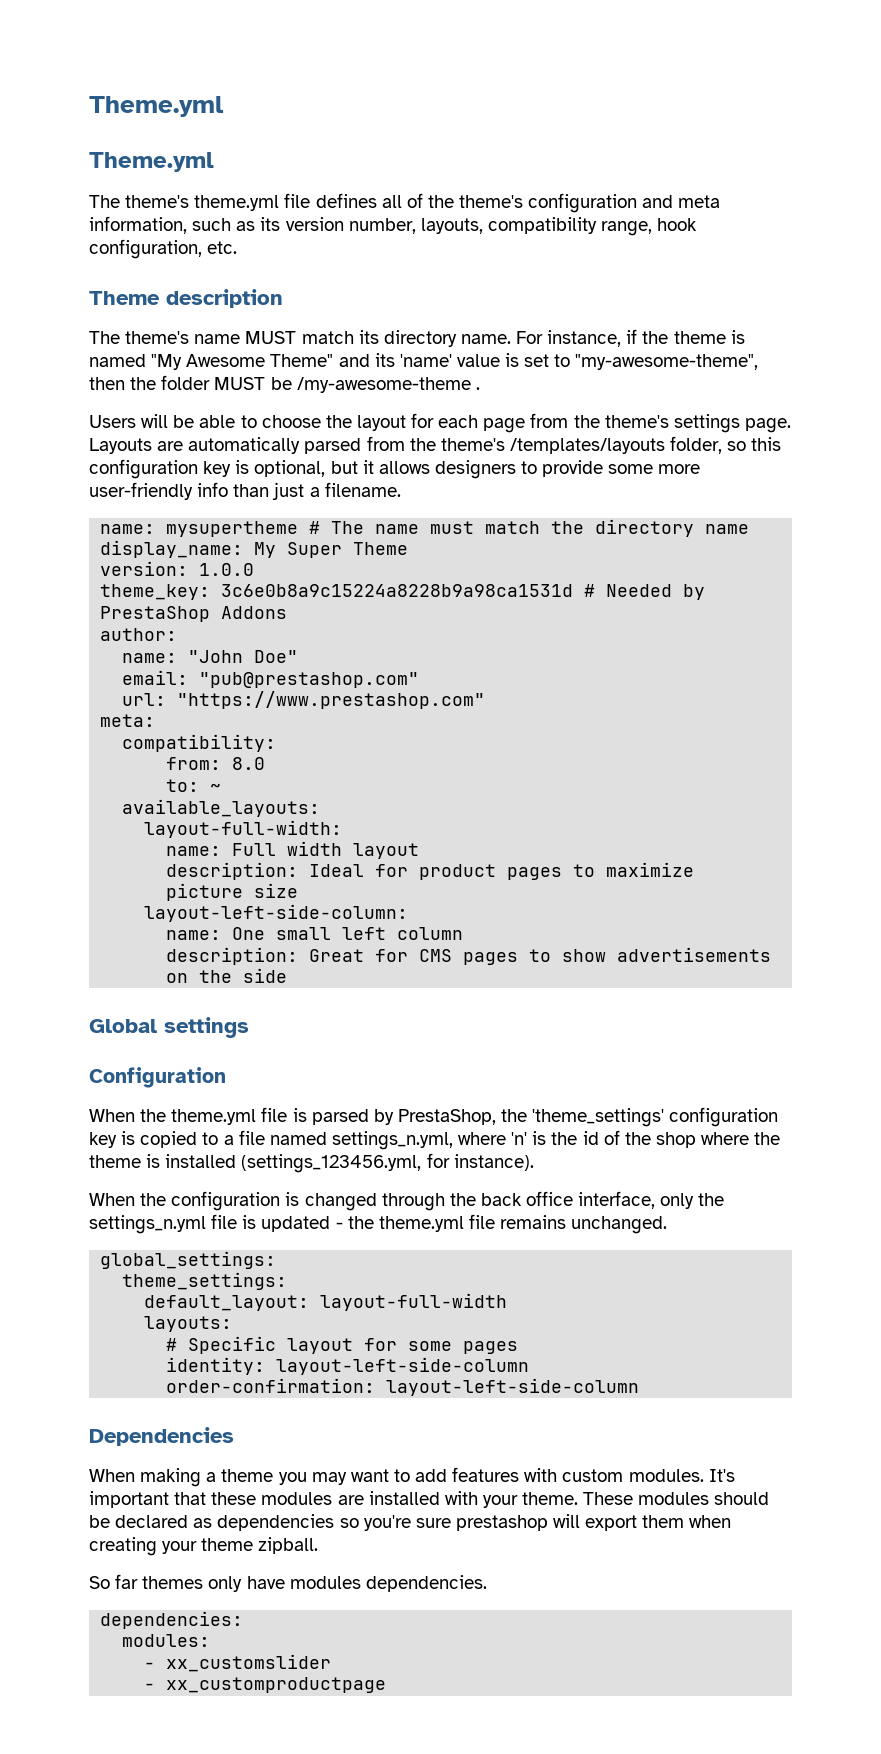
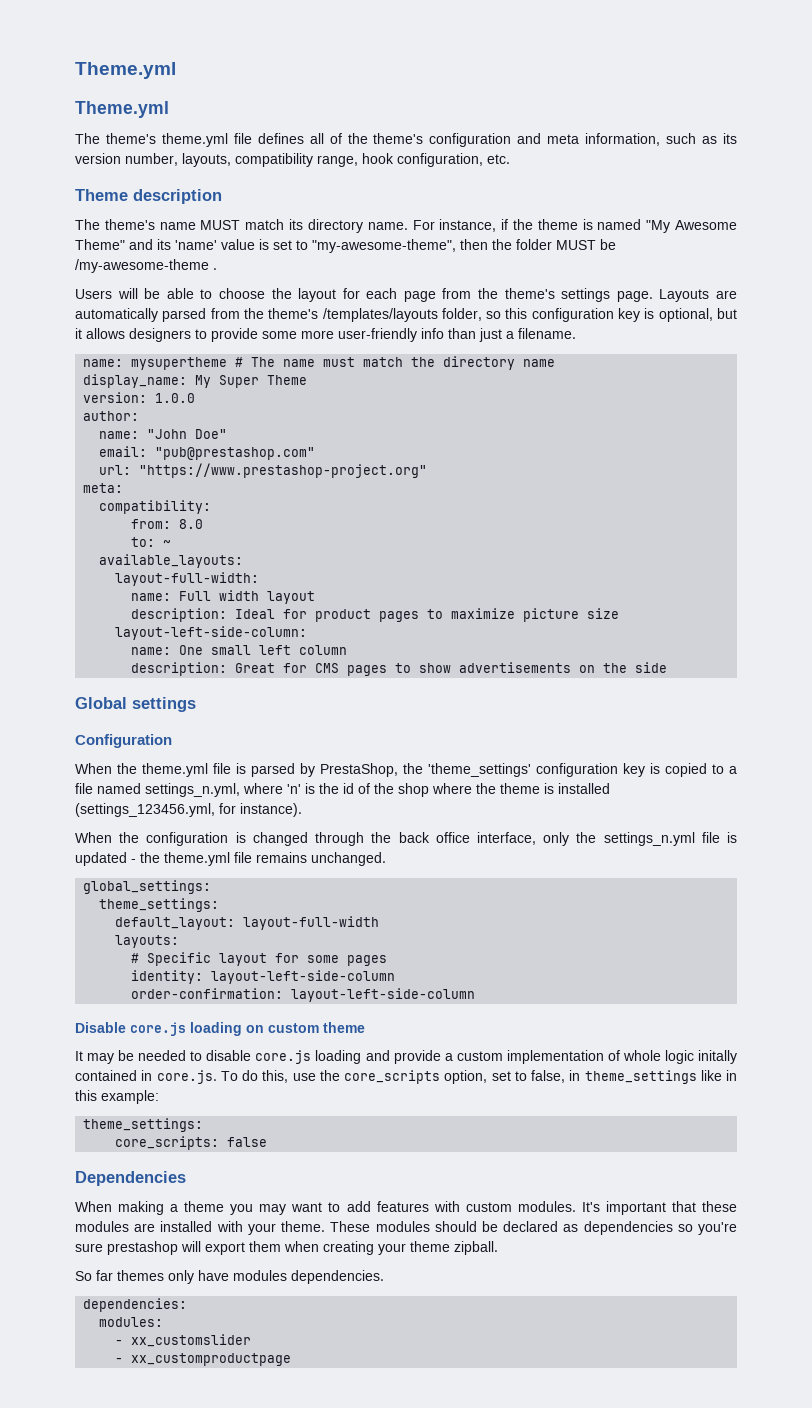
- theme_key: 3c6e0b8a9c15224a8228b9a98ca1531d # Needed by PrestaShop Addons
- url: "https://www.prestashop.com"
+ url: "https://www.prestashop-project.org"
+ Disable core.js loading on custom theme
+ It may be needed to disable core.js loading and provide a custom implementation of whole logic initally contained in core.js. To do this, use the core_scripts option, set to false, in theme_settings like in this example:
+ theme_settings:
+ core_scripts: false

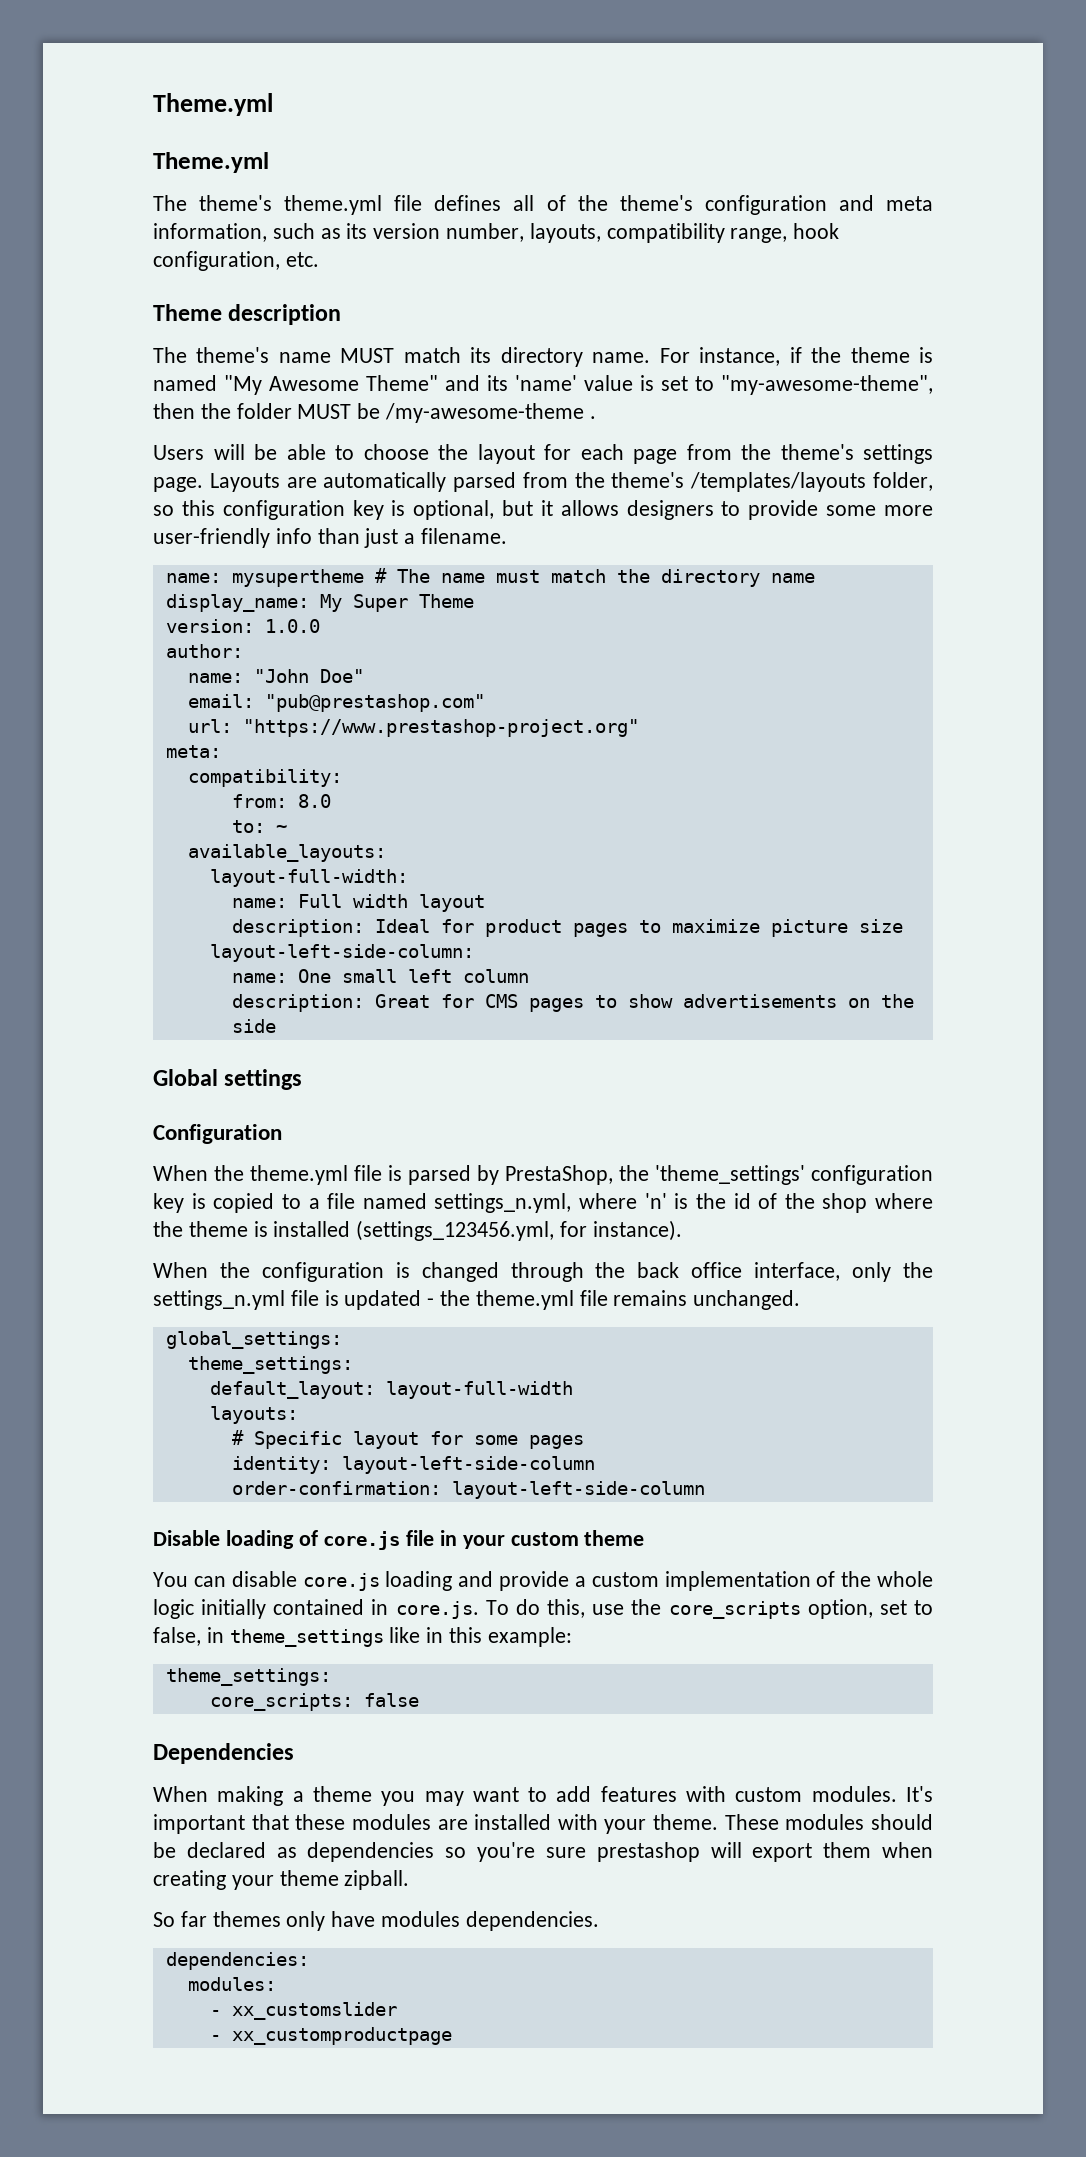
- Disable core.js loading on custom theme
- It may be needed to disable core.js loading and provide a custom implementation of whole logic initally contained in core.js. To do this, use the core_scripts option, set to false, in theme_settings like in this example:
+ Disable loading of core.js file in your custom theme
+ You can disable core.js loading and provide a custom implementation of the whole logic initially contained in core.js. To do this, use the core_scripts option, set to false, in theme_settings like in this example:

